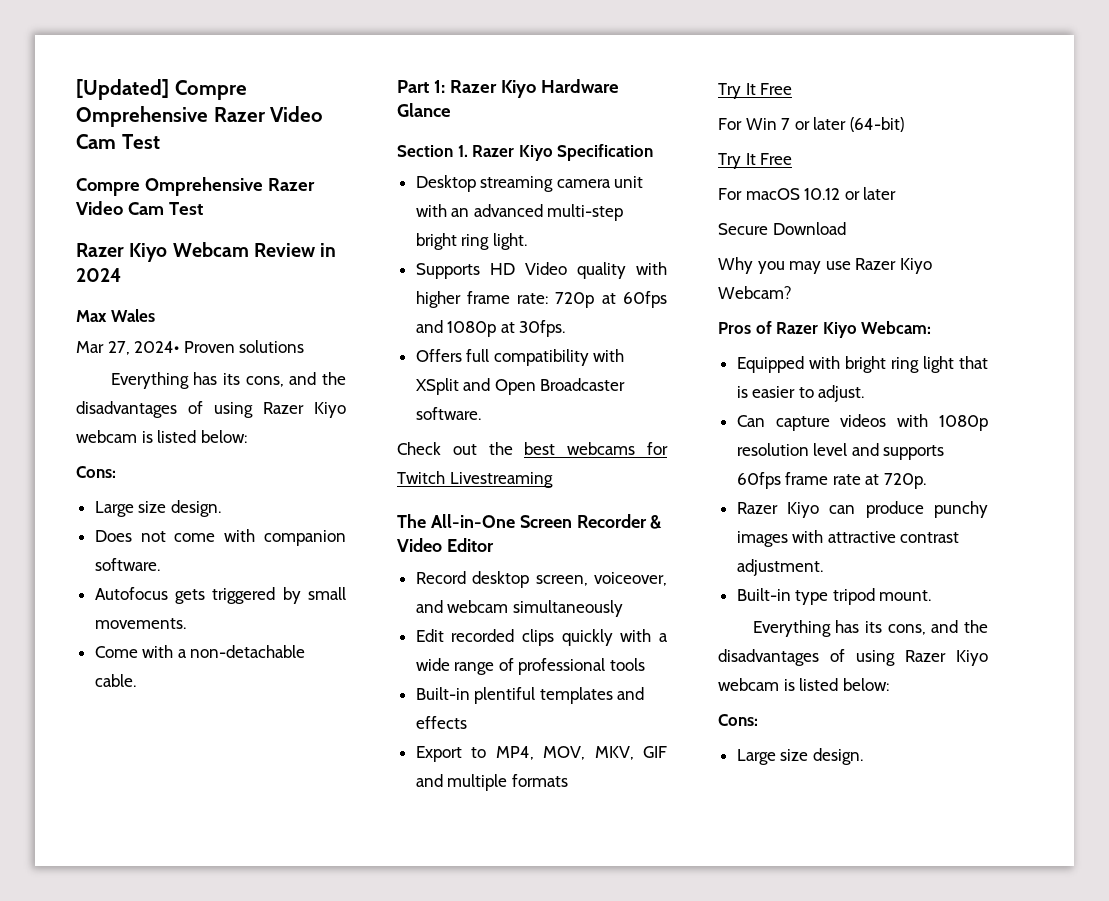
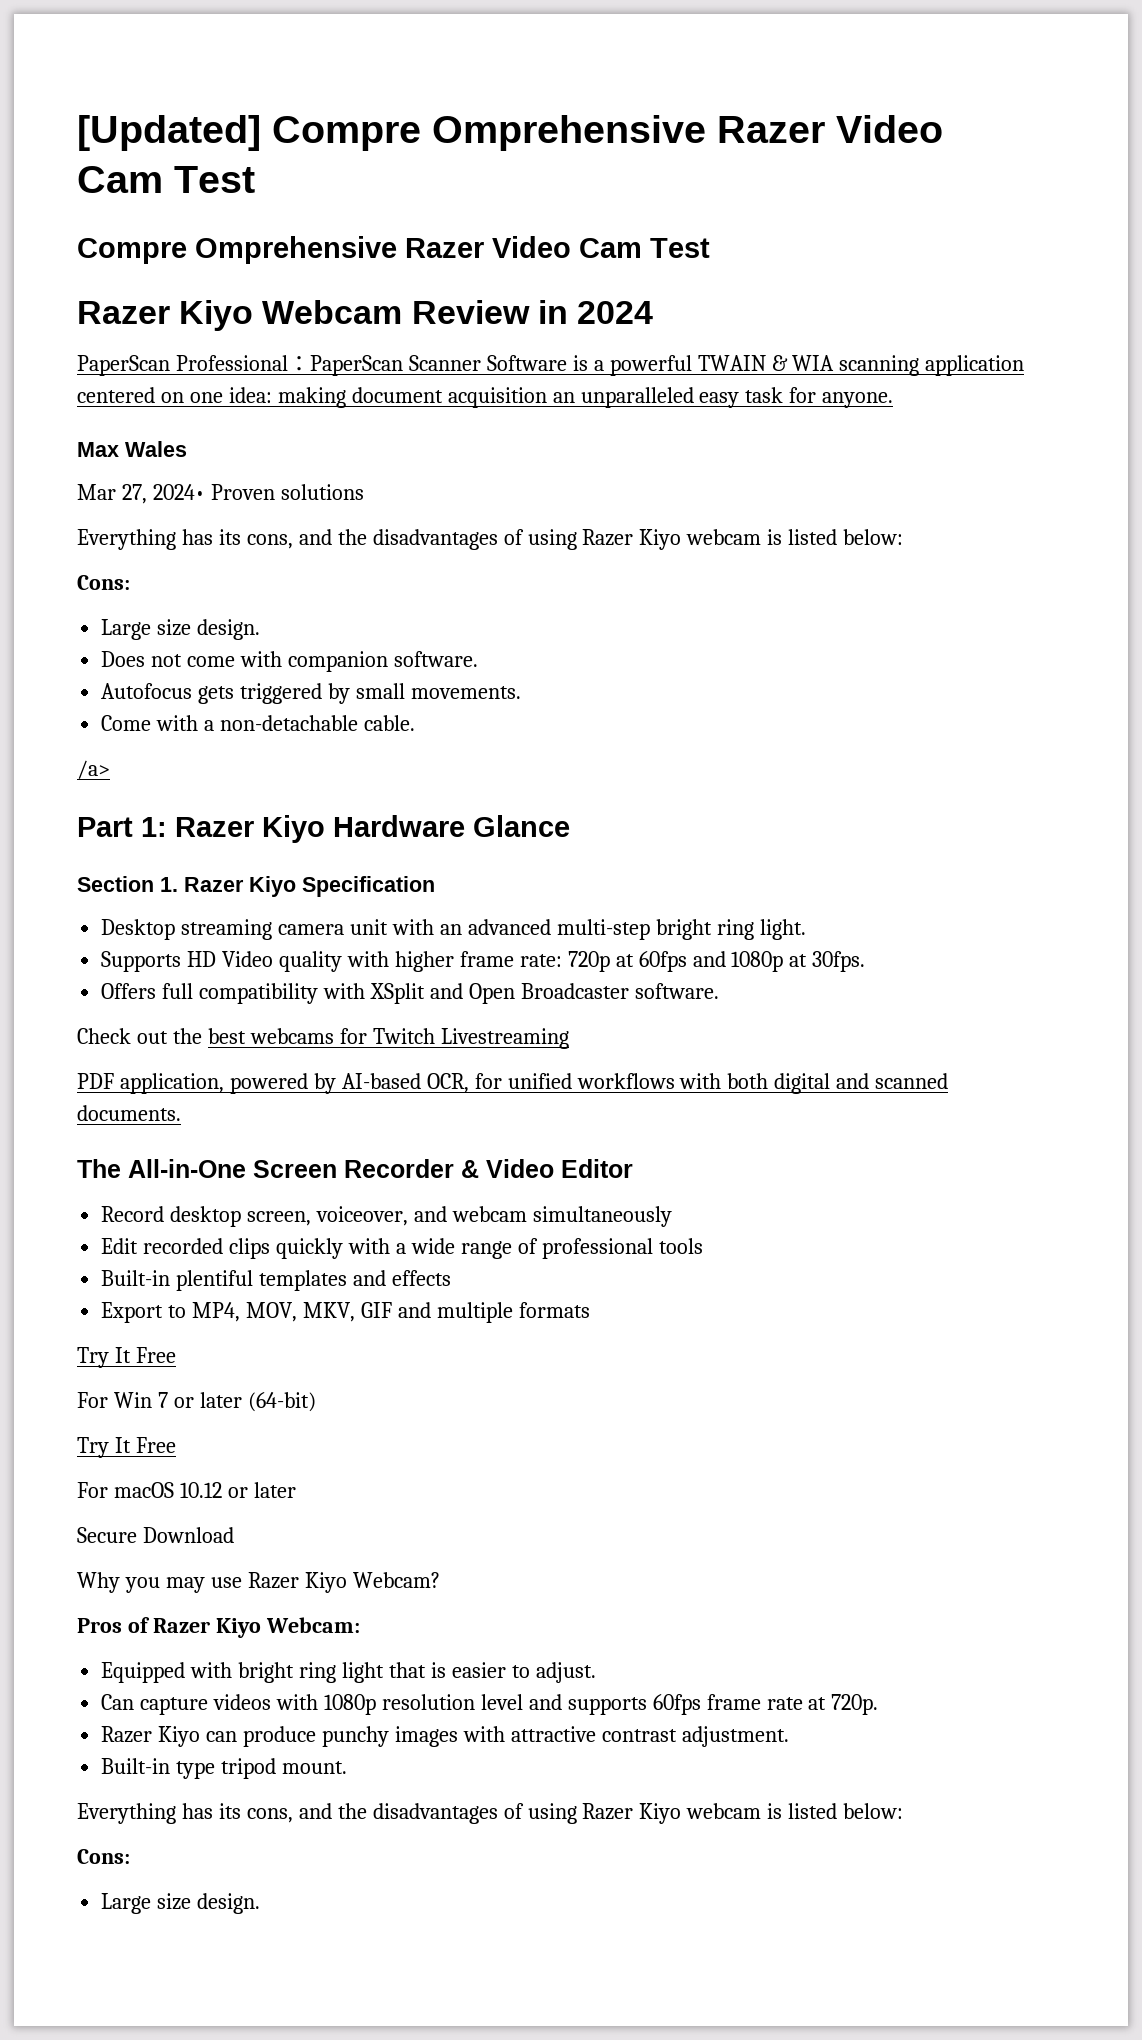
+ PaperScan Professional：PaperScan Scanner Software is a powerful TWAIN & WIA scanning application centered on one idea: making document acquisition an unparalleled easy task for anyone.
+ /a>
+ PDF application, powered by AI-based OCR, for unified workflows with both digital and scanned documents.

